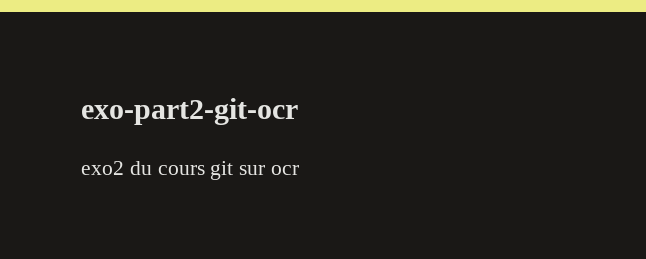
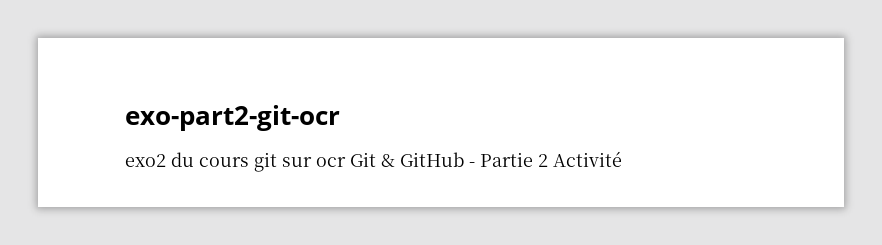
- exo2 du cours git sur ocr
+ exo2 du cours git sur ocr Git & GitHub - Partie 2 Activité

